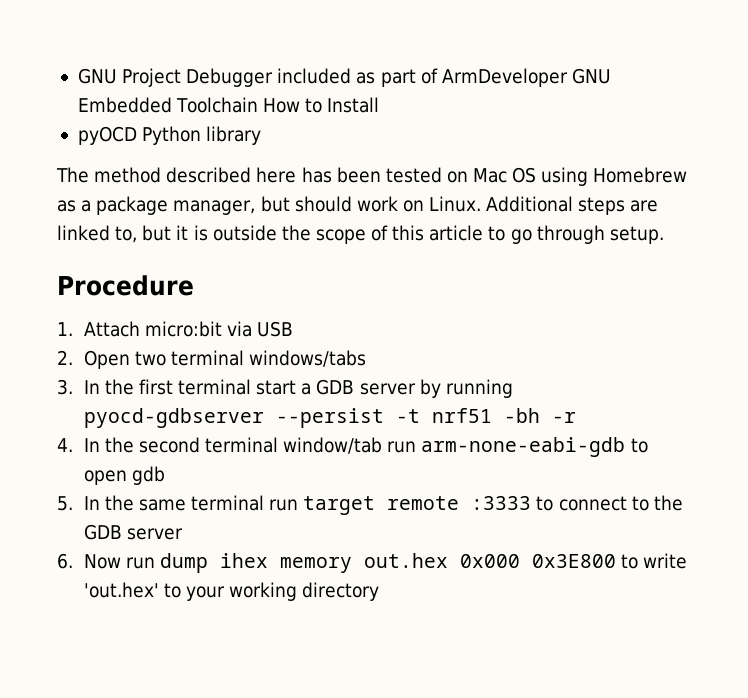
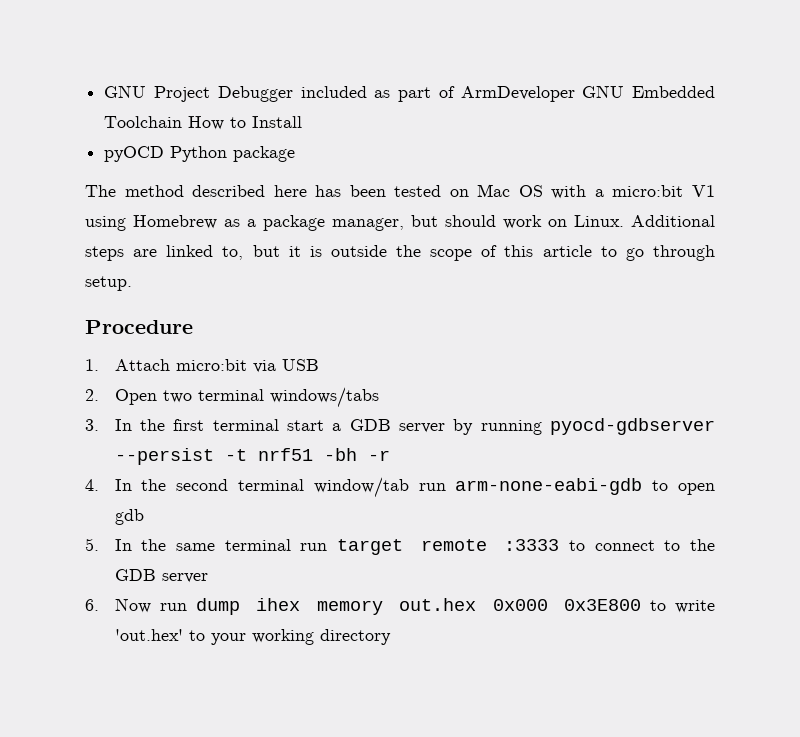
- pyOCD Python library
+ pyOCD Python package
- The method described here has been tested on Mac OS using Homebrew as a package manager, but should work on Linux.
+ The method described here has been tested on Mac OS with a micro:bit V1 using Homebrew as a package manager, but should work on Linux.

